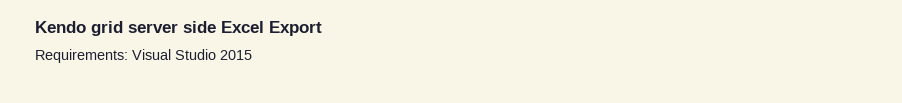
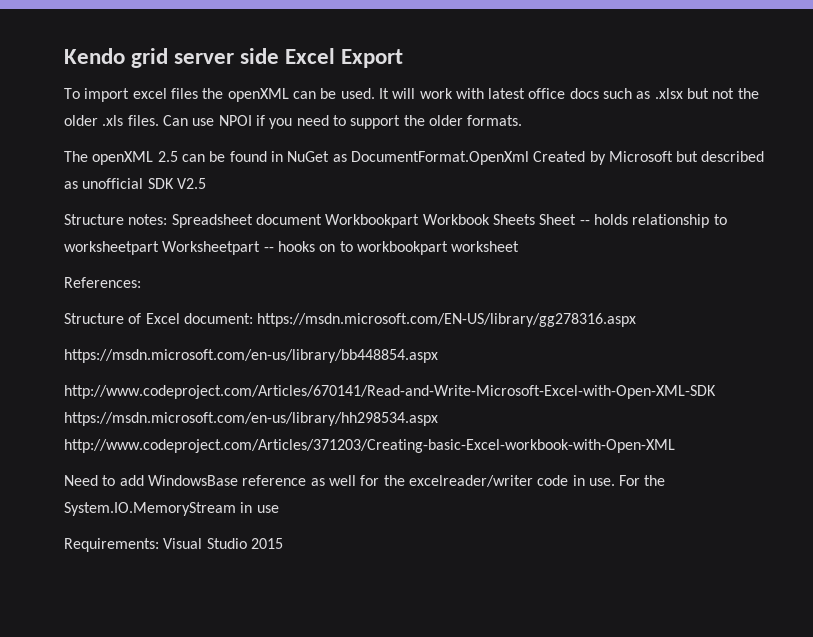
+ To import excel files the openXML can be used. It will work with latest office docs such as .xlsx but not the older .xls files. Can use NPOI if you need to support the older formats.
+ The openXML 2.5 can be found in NuGet as DocumentFormat.OpenXml Created by Microsoft but described as unofficial SDK V2.5
+ Structure notes: Spreadsheet document Workbookpart Workbook Sheets Sheet -- holds relationship to worksheetpart Worksheetpart -- hooks on to workbookpart worksheet
+ References:
+ Structure of Excel document: https://msdn.microsoft.com/EN-US/library/gg278316.aspx
+ https://msdn.microsoft.com/en-us/library/bb448854.aspx
+ http://www.codeproject.com/Articles/670141/Read-and-Write-Microsoft-Excel-with-Open-XML-SDK https://msdn.microsoft.com/en-us/library/hh298534.aspx http://www.codeproject.com/Articles/371203/Creating-basic-Excel-workbook-with-Open-XML
+ Need to add WindowsBase reference as well for the excelreader/writer code in use. For the System.IO.MemoryStream in use

